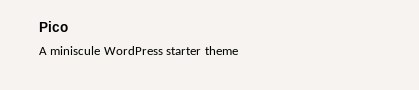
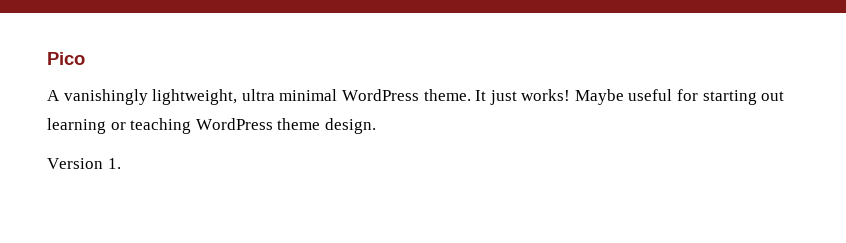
- A miniscule WordPress starter theme
+ A vanishingly lightweight, ultra minimal WordPress theme. It just works! Maybe useful for starting out learning or teaching WordPress theme design.
+ Version 1.

